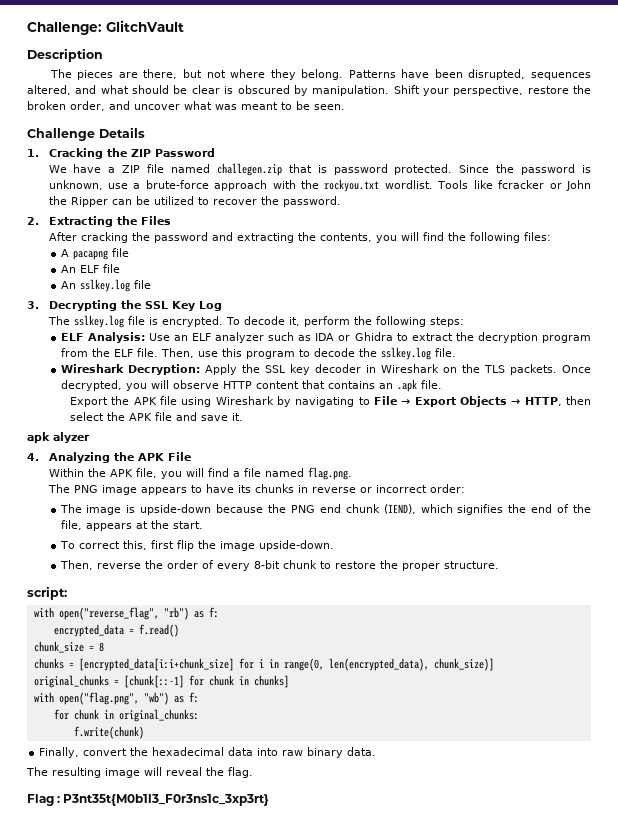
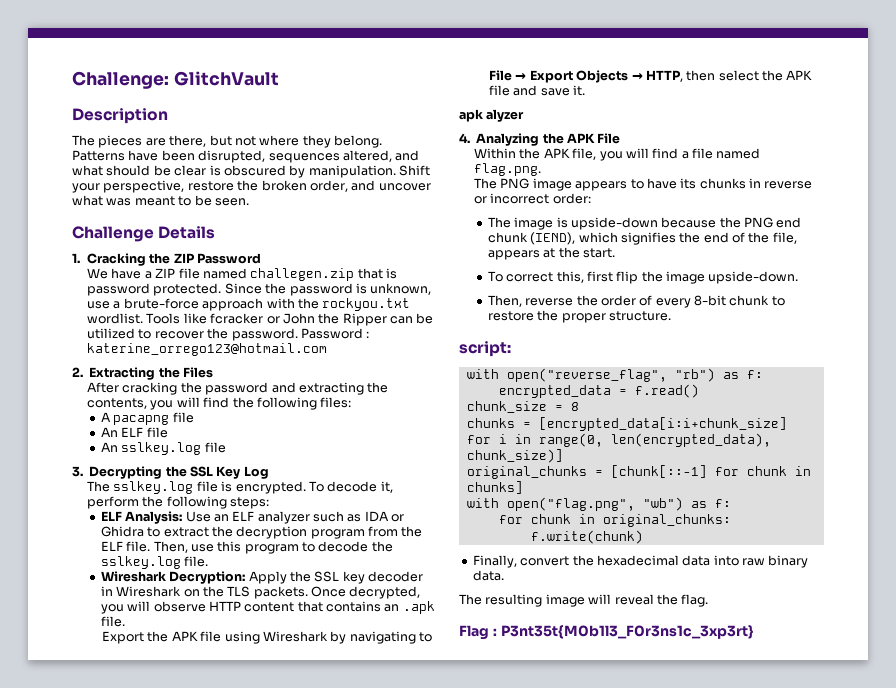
+ Password : katerine_orrego123@hotmail.com

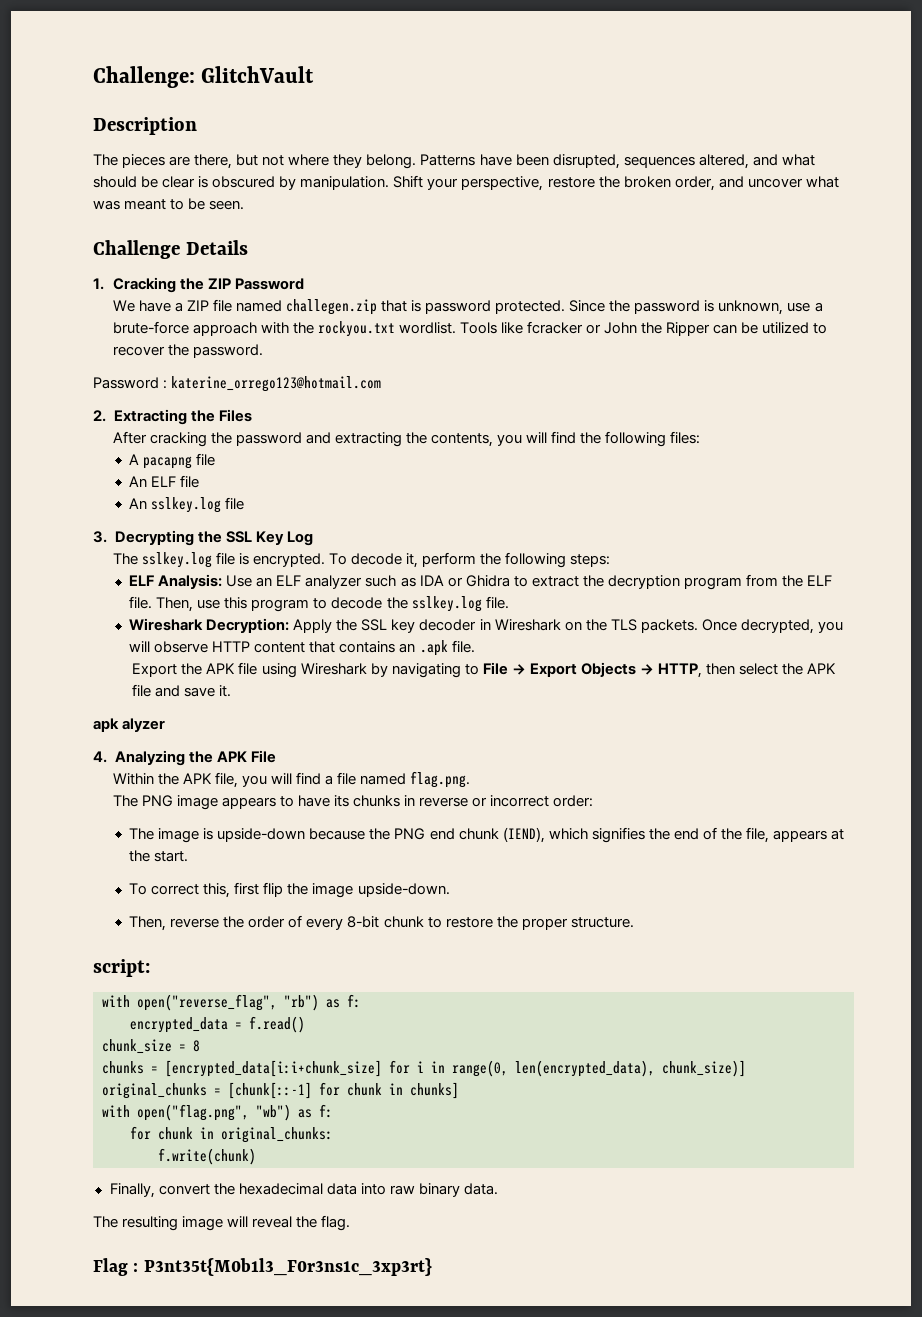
- Tools like fcracker or John the Ripper can be utilized to recover the password. Password : katerine_orrego123@hotmail.com
+ Tools like fcracker or John the Ripper can be utilized to recover the password.
+ Password : katerine_orrego123@hotmail.com

